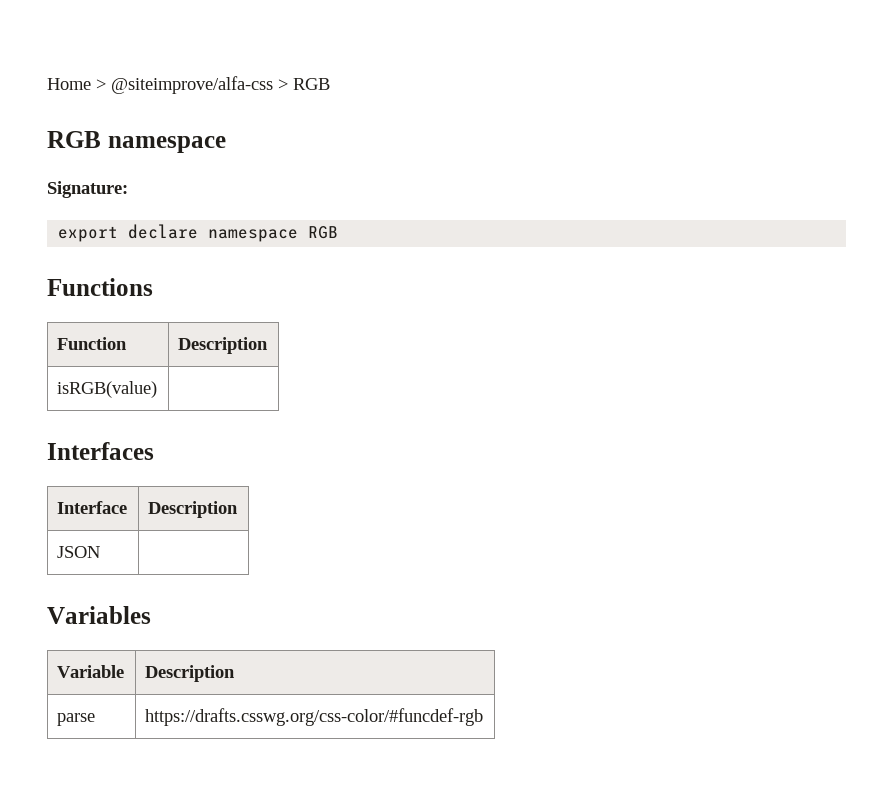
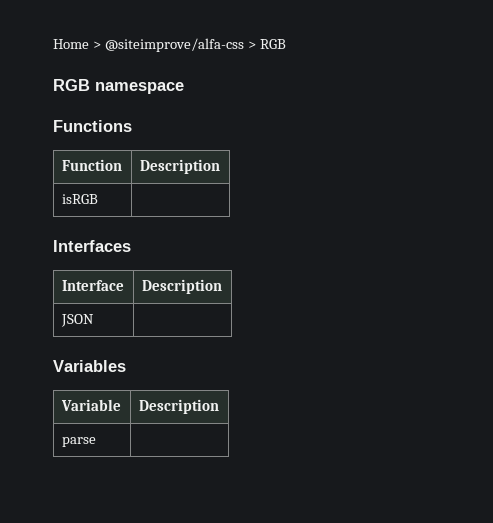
- Signature:
- export declare namespace RGB
- isRGB(value) |
+ isRGB |
- parse | https://drafts.csswg.org/css-color/#funcdef-rgb
+ parse |

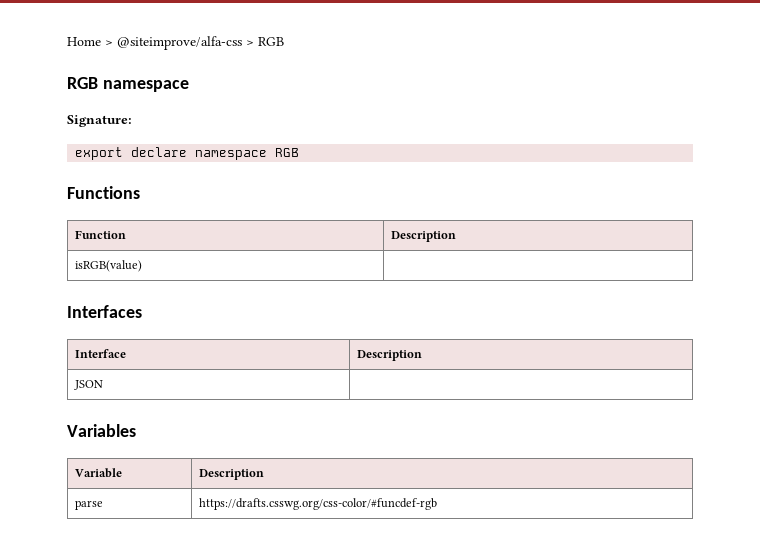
+ Signature:
+ export declare namespace RGB
- isRGB |
+ isRGB(value) |
- parse |
+ parse | https://drafts.csswg.org/css-color/#funcdef-rgb

